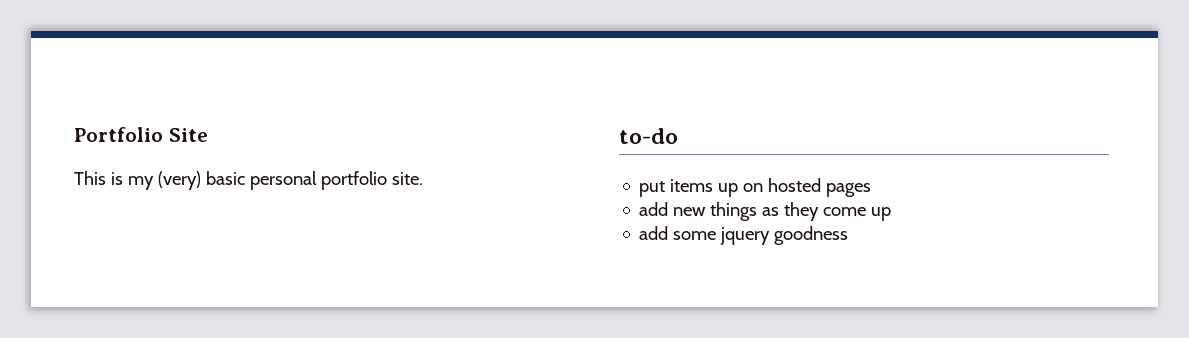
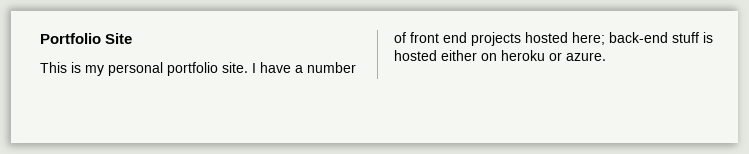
- This is my (very) basic personal portfolio site.
- to-do
- put items up on hosted pages
- add new things as they come up
- add some jquery goodness
+ This is my personal portfolio site. I have a number of front end projects hosted here; back-end stuff is hosted either on heroku or azure.

